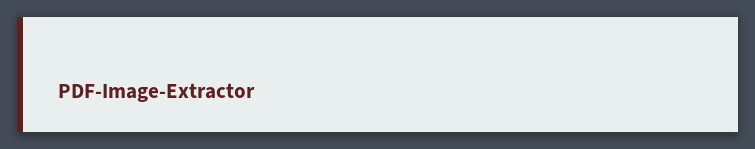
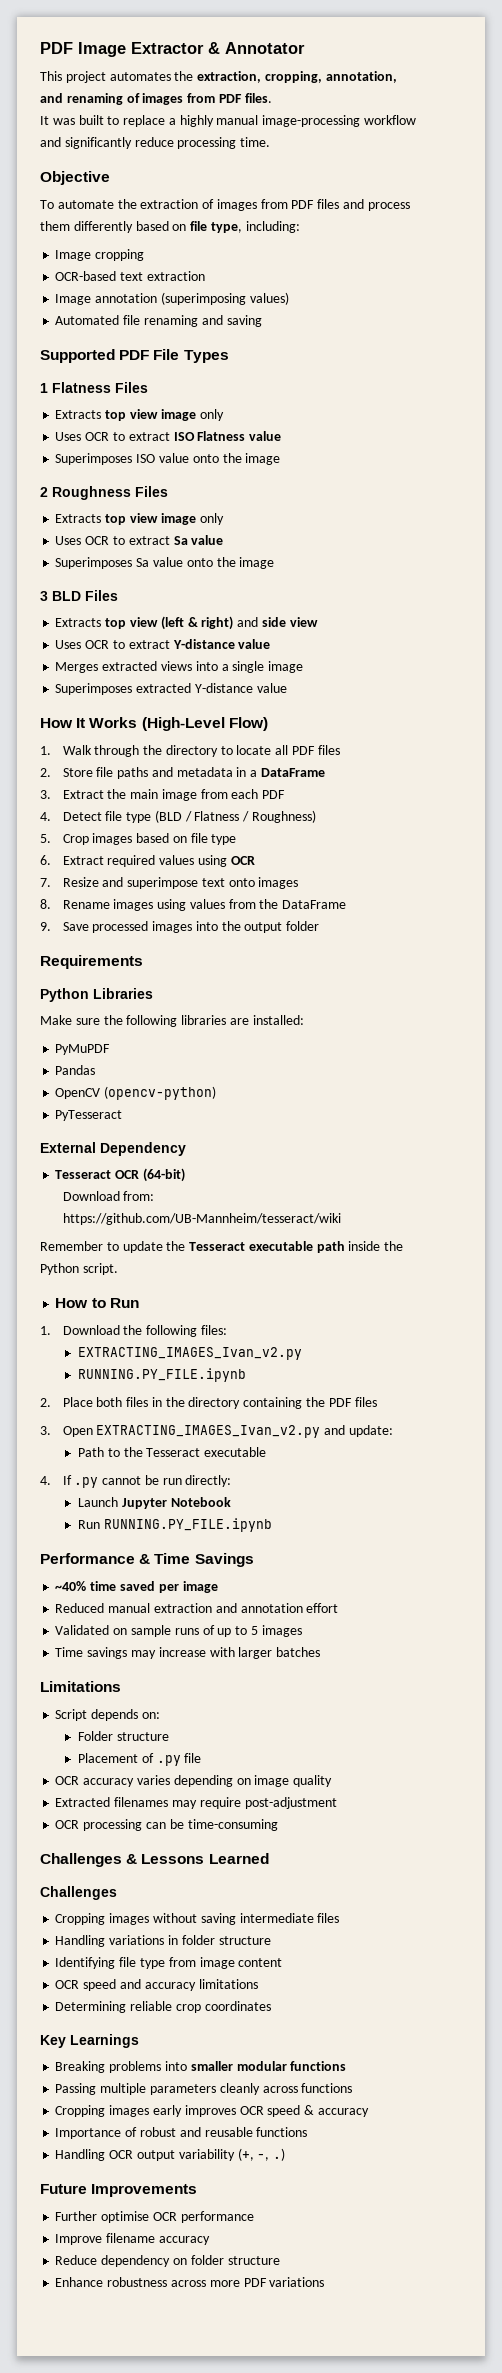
- PDF-Image-Extractor
+ PDF Image Extractor & Annotator
+ This project automates the extraction, cropping, annotation, and renaming of images from PDF files.
+ It was built to replace a highly manual image-processing workflow and significantly reduce processing time.
+ Objective
+ To automate the extraction of images from PDF files and process them differently based on file type, including:
+ Image cropping
+ OCR-based text extraction
+ Image annotation (superimposing values)
+ Automated file renaming and saving
+ Supported PDF File Types
+ 1 Flatness Files
+ Extracts top view image only
+ Uses OCR to extract ISO Flatness value
+ Superimposes ISO value onto the image
+ 2 Roughness Files
+ Extracts top view image only
+ Uses OCR to extract Sa value
+ Superimposes Sa value onto the image
+ 3 BLD Files
+ Extracts top view (left & right) and side view
+ Uses OCR to extract Y-distance value
+ Merges extracted views into a single image
+ Superimposes extracted Y-distance value
+ How It Works (High-Level Flow)
+ 1. Walk through the directory to locate all PDF files
+ 2. Store file paths and metadata in a DataFrame
+ 3. Extract the main image from each PDF
+ 4. Detect file type (BLD / Flatness / Roughness)
+ 5. Crop images based on file type
+ 6. Extract required values using OCR
+ 7. Resize and superimpose text onto images
+ 8. Rename images using values from the DataFrame
+ 9. Save processed images into the output folder
+ Requirements
+ Python Libraries
+ Make sure the following libraries are installed:
+ PyMuPDF
+ Pandas
+ OpenCV (opencv-python)
+ PyTesseract
+ External Dependency
+ Tesseract OCR (64-bit)
+ Download from: https://github.com/UB-Mannheim/tesseract/wiki
+ Remember to update the Tesseract executable path inside the Python script.
+ How to Run
+ 1. Download the following files:
+ EXTRACTING_IMAGES_Ivan_v2.py
+ RUNNING.PY_FILE.ipynb
+ 2. Place both files in the directory containing the PDF files
+ 3. Open EXTRACTING_IMAGES_Ivan_v2.py and update:
+ Path to the Tesseract executable
+ 4. If .py cannot be run directly:
+ Launch Jupyter Notebook
+ Run RUNNING.PY_FILE.ipynb
+ Performance & Time Savings
+ ~40% time saved per image
+ Reduced manual extraction and annotation effort
+ Validated on sample runs of up to 5 images
+ Time savings may increase with larger batches
+ Limitations
+ Script depends on:
+ Folder structure
+ Placement of .py file
+ OCR accuracy varies depending on image quality
+ Extracted filenames may require post-adjustment
+ OCR processing can be time-consuming
+ Challenges & Lessons Learned
+ Challenges
+ Cropping images without saving intermediate files
+ Handling variations in folder structure
+ Identifying file type from image content
+ OCR speed and accuracy limitations
+ Determining reliable crop coordinates
+ Key Learnings
+ Breaking problems into smaller modular functions
+ Passing multiple parameters cleanly across functions
+ Cropping images early improves OCR speed & accuracy
+ Importance of robust and reusable functions
+ Handling OCR output variability (+, -, .)
+ Future Improvements
+ Further optimise OCR performance
+ Improve filename accuracy
+ Reduce dependency on folder structure
+ Enhance robustness across more PDF variations

